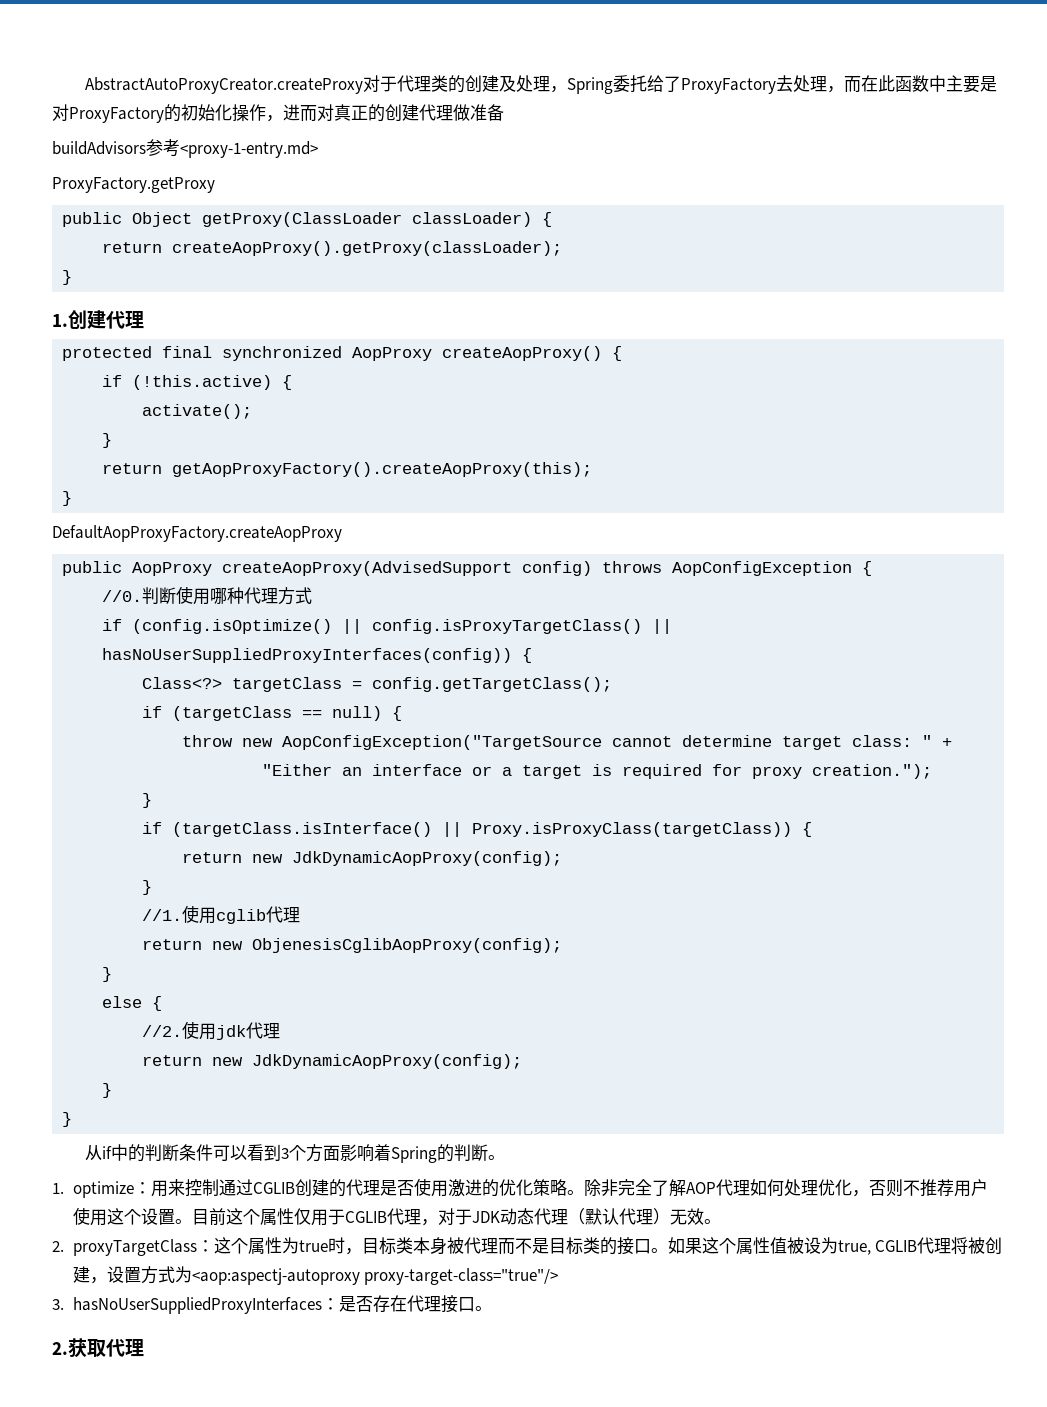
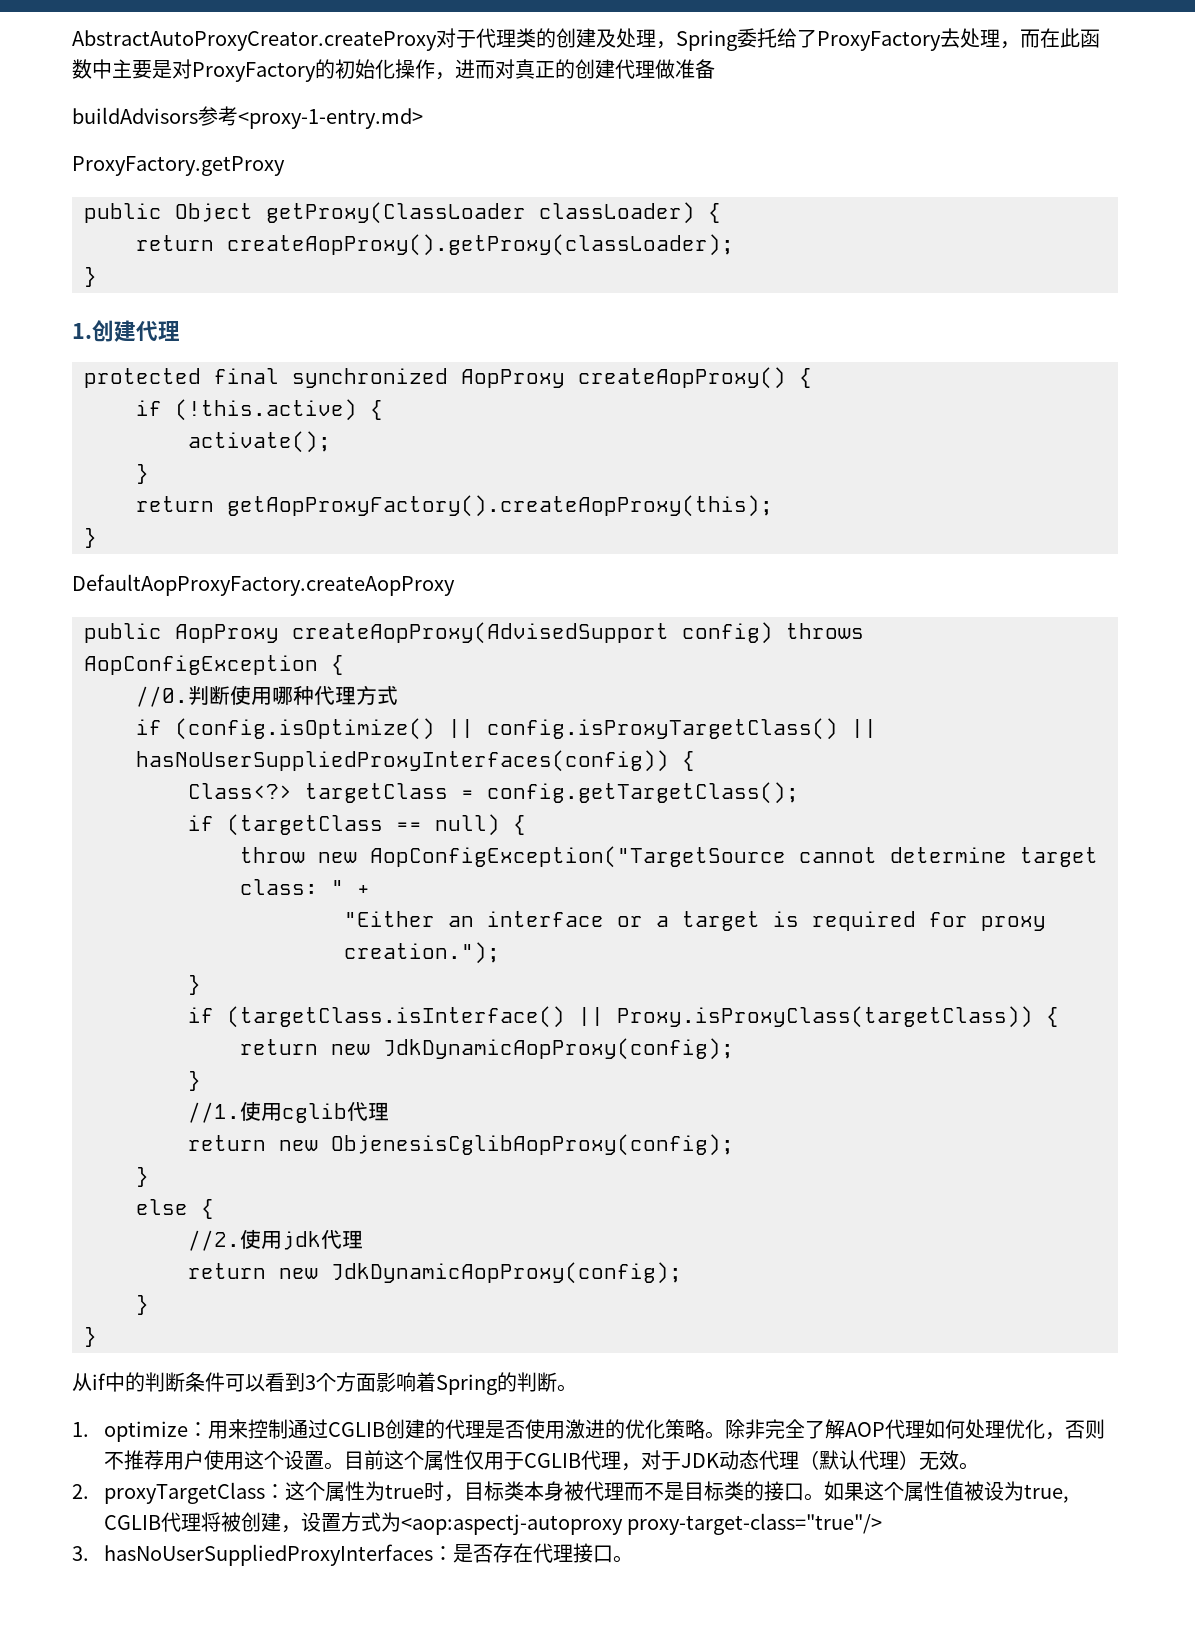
- 2.获取代理

